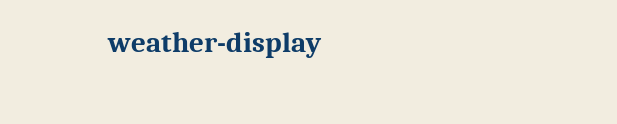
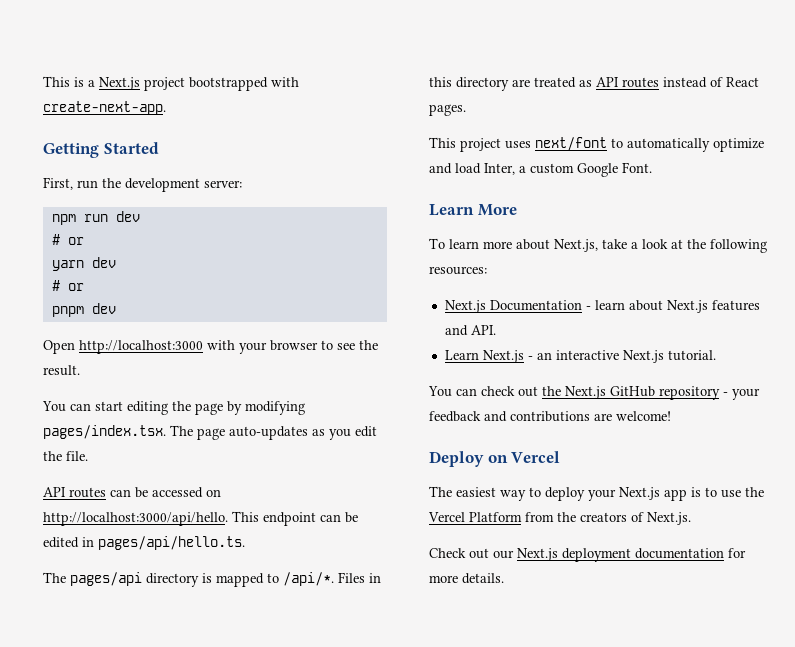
- weather-display
+ This is a Next.js project bootstrapped with create-next-app.
+ Getting Started
+ First, run the development server:
+ npm run dev
+ # or
+ yarn dev
+ # or
+ pnpm dev
+ Open http://localhost:3000 with your browser to see the result.
+ You can start editing the page by modifying pages/index.tsx. The page auto-updates as you edit the file.
+ API routes can be accessed on http://localhost:3000/api/hello. This endpoint can be edited in pages/api/hello.ts.
+ The pages/api directory is mapped to /api/*. Files in this directory are treated as API routes instead of React pages.
+ This project uses next/font to automatically optimize and load Inter, a custom Google Font.
+ Learn More
+ To learn more about Next.js, take a look at the following resources:
+ Next.js Documentation - learn about Next.js features and API.
+ Learn Next.js - an interactive Next.js tutorial.
+ You can check out the Next.js GitHub repository - your feedback and contributions are welcome!
+ Deploy on Vercel
+ The easiest way to deploy your Next.js app is to use the Vercel Platform from the creators of Next.js.
+ Check out our Next.js deployment documentation for more details.

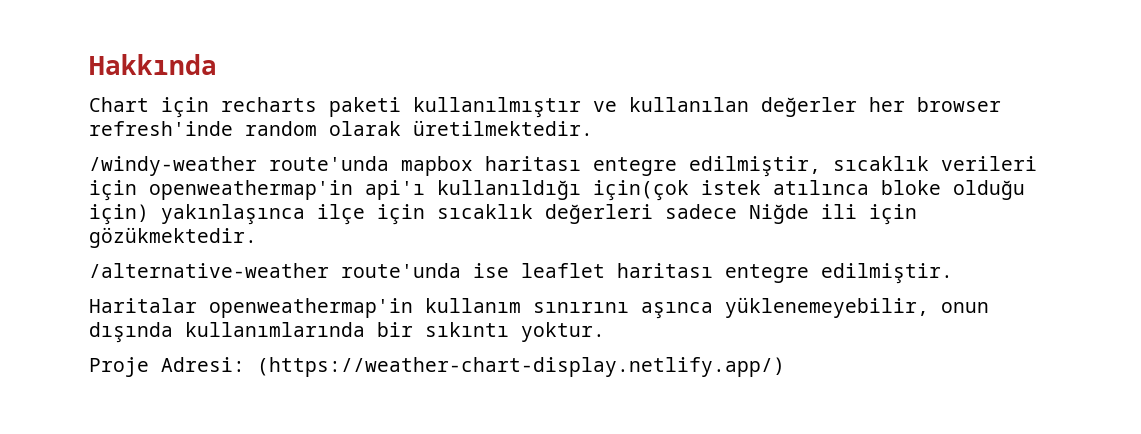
- This is a Next.js project bootstrapped with create-next-app.
- Getting Started
- First, run the development server:
- npm run dev
- # or
- yarn dev
- # or
- pnpm dev
- Open http://localhost:3000 with your browser to see the result.
- You can start editing the page by modifying pages/index.tsx. The page auto-updates as you edit the file.
- API routes can be accessed on http://localhost:3000/api/hello. This endpoint can be edited in pages/api/hello.ts.
- The pages/api directory is mapped to /api/*. Files in this directory are treated as API routes instead of React pages.
- This project uses next/font to automatically optimize and load Inter, a custom Google Font.
- Learn More
- To learn more about Next.js, take a look at the following resources:
- Next.js Documentation - learn about Next.js features and API.
- Learn Next.js - an interactive Next.js tutorial.
- You can check out the Next.js GitHub repository - your feedback and contributions are welcome!
- Deploy on Vercel
- The easiest way to deploy your Next.js app is to use the Vercel Platform from the creators of Next.js.
- Check out our Next.js deployment documentation for more details.
+ Hakkında
+ Chart için recharts paketi kullanılmıştır ve kullanılan değerler her browser refresh'inde random olarak üretilmektedir.
+ /windy-weather route'unda mapbox haritası entegre edilmiştir, sıcaklık verileri için openweathermap'in api'ı kullanıldığı için(çok istek atılınca bloke olduğu için) yakınlaşınca ilçe için sıcaklık değerleri sadece Niğde ili için gözükmektedir.
+ /alternative-weather route'unda ise leaflet haritası entegre edilmiştir.
+ Haritalar openweathermap'in kullanım sınırını aşınca yüklenemeyebilir, onun dışında kullanımlarında bir sıkıntı yoktur.
+ Proje Adresi: (https://weather-chart-display.netlify.app/)

